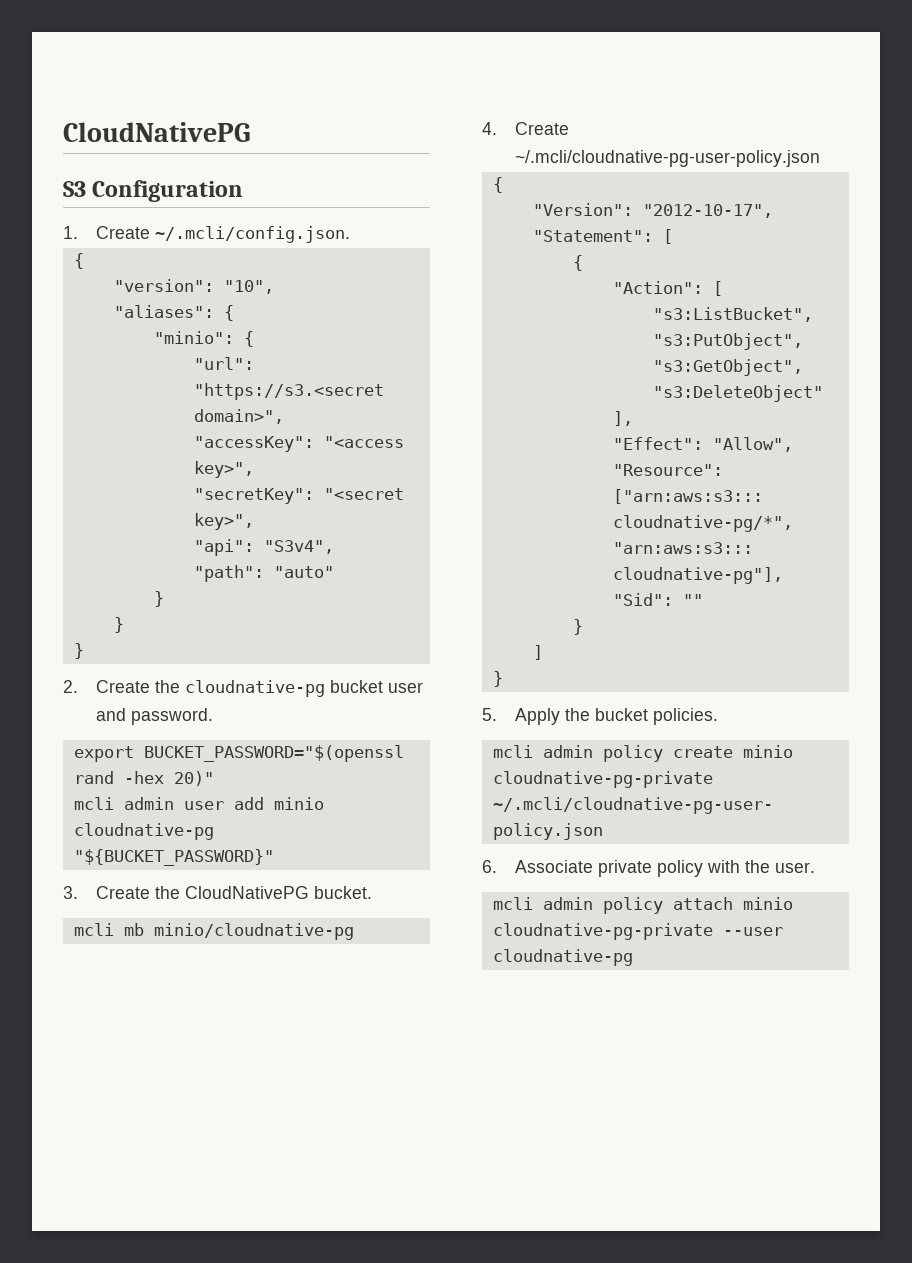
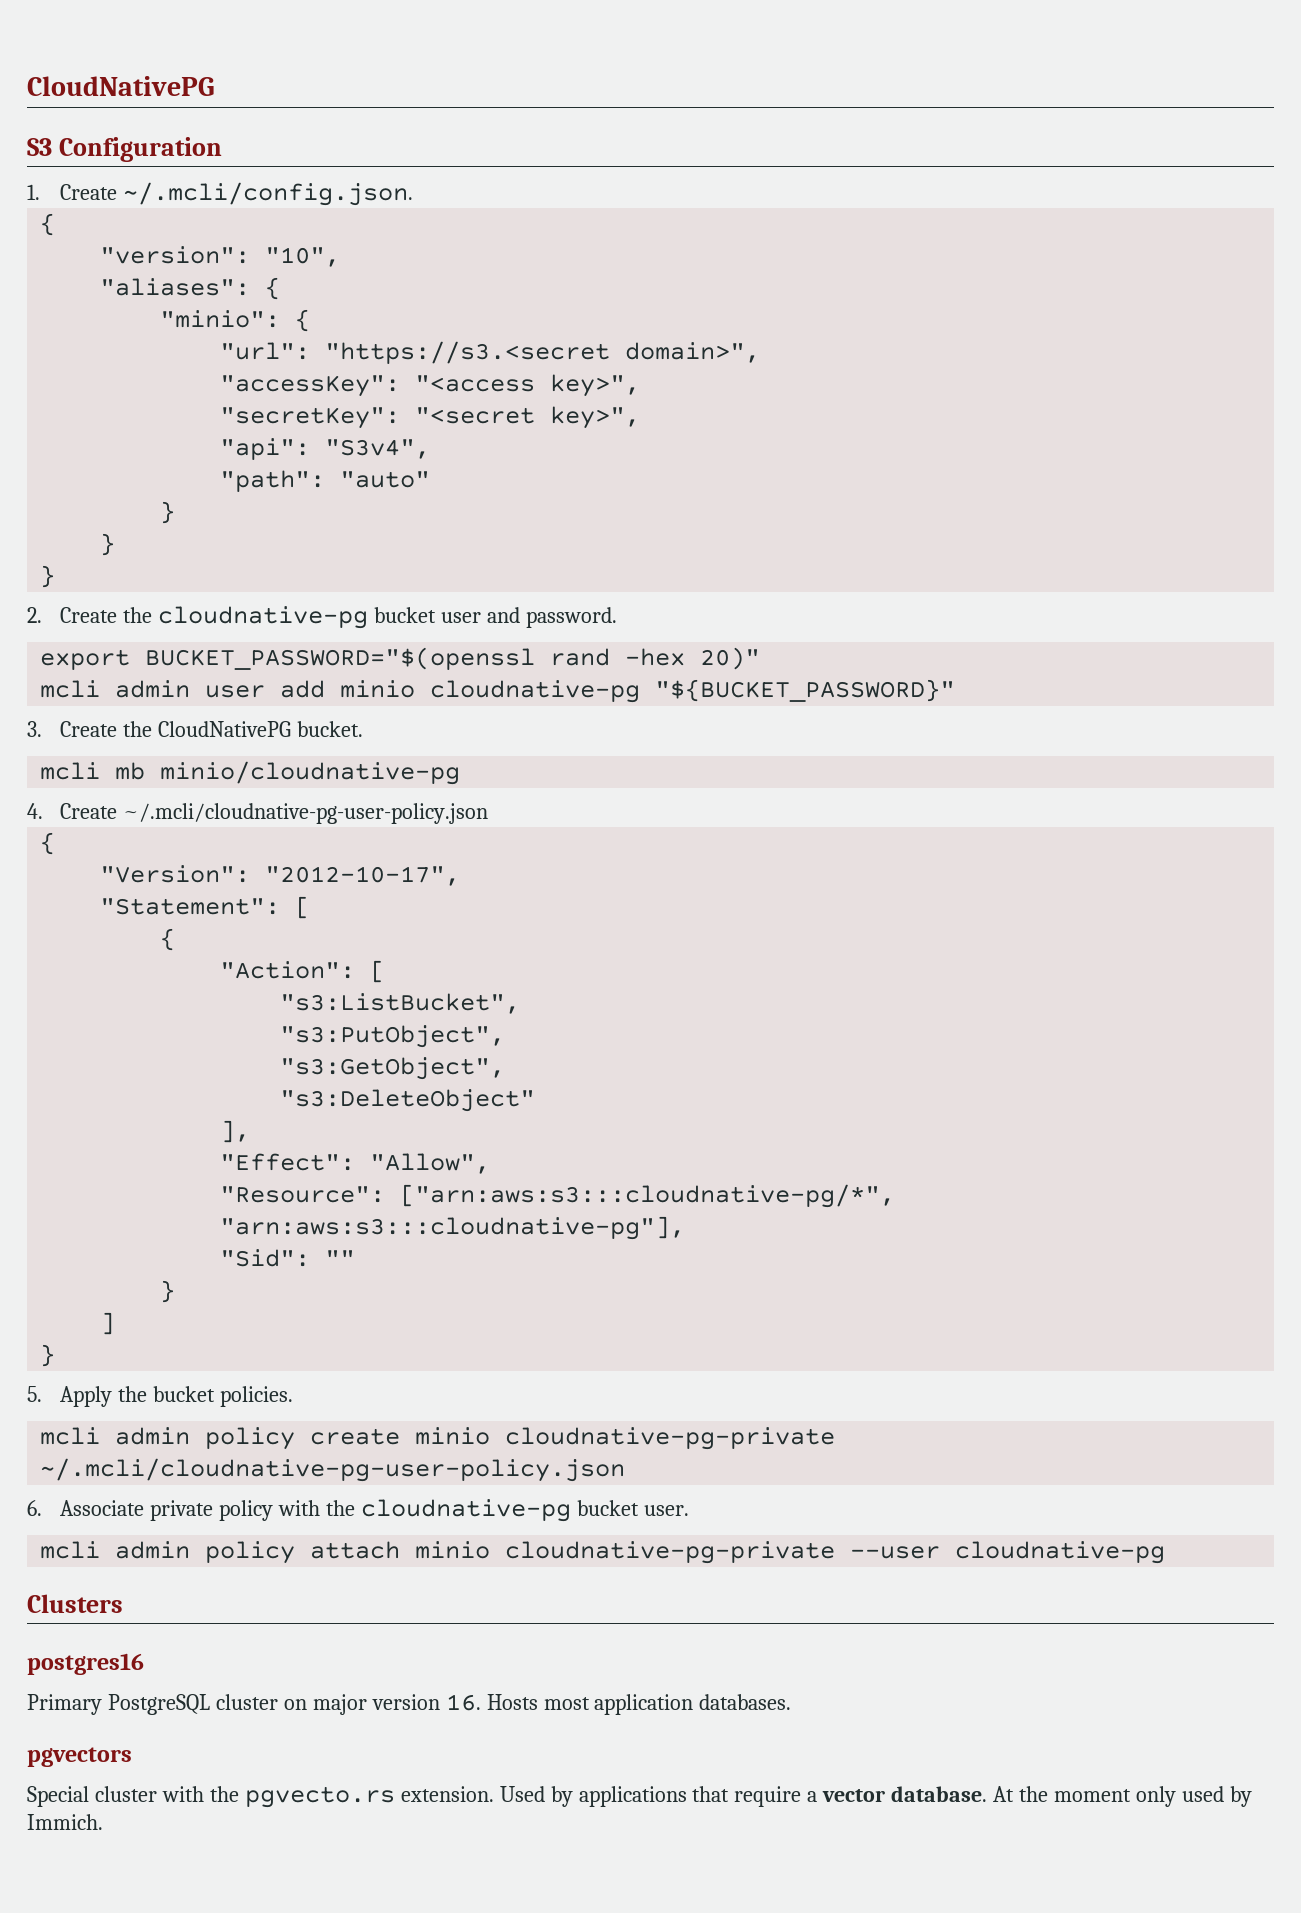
- 6. Associate private policy with the user.
+ 6. Associate private policy with the cloudnative-pg bucket user.
+ Clusters
+ postgres16
+ Primary PostgreSQL cluster on major version 16. Hosts most application databases.
+ pgvectors
+ Special cluster with the pgvecto.rs extension. Used by applications that require a vector database. At the moment only used by Immich.

